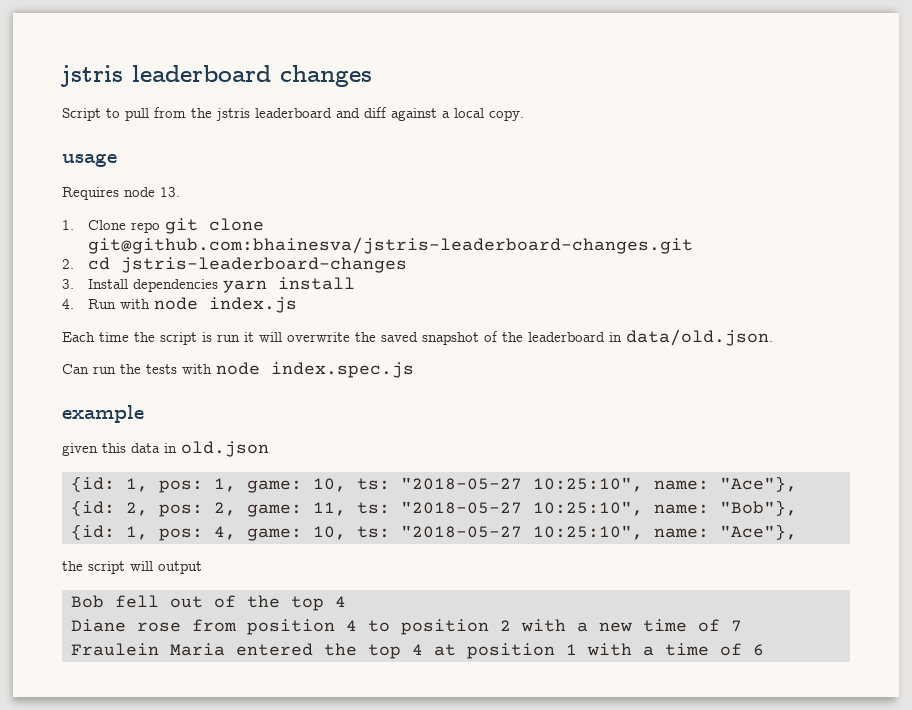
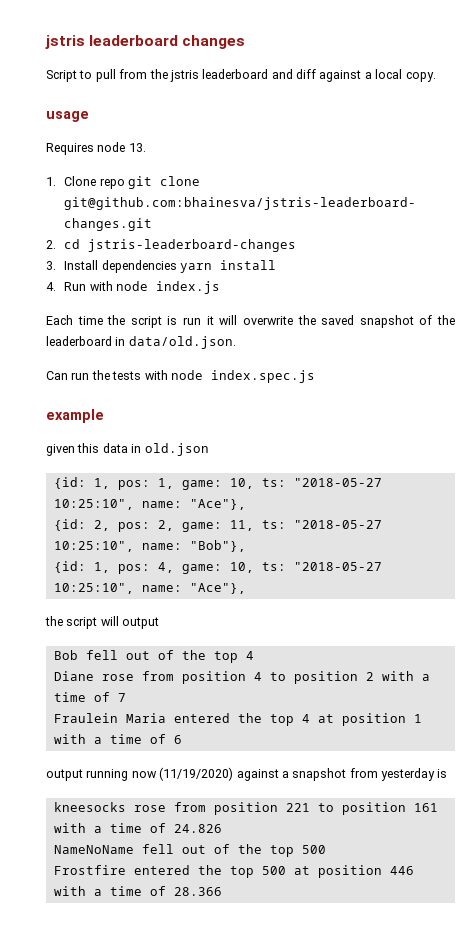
- Diane rose from position 4 to position 2 with a new time of 7
+ Diane rose from position 4 to position 2 with a time of 7
+ output running now (11/19/2020) against a snapshot from yesterday is
+ kneesocks rose from position 221 to position 161 with a time of 24.826
+ NameNoName fell out of the top 500
+ Frostfire entered the top 500 at position 446 with a time of 28.366

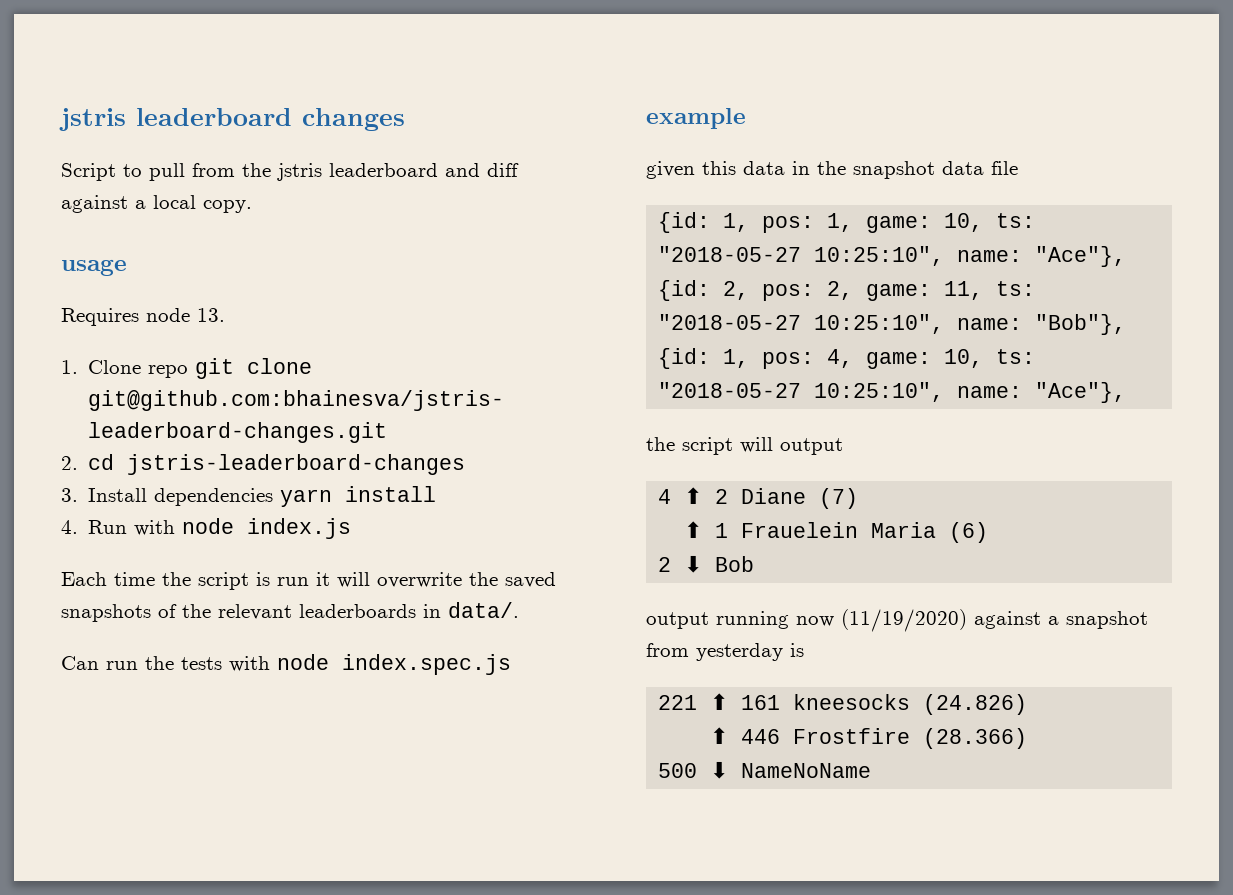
- Each time the script is run it will overwrite the saved snapshot of the leaderboard in data/old.json.
+ Each time the script is run it will overwrite the saved snapshots of the relevant leaderboards in data/.
- given this data in old.json
+ given this data in the snapshot data file
- Bob fell out of the top 4
- Diane rose from position 4 to position 2 with a time of 7
- Fraulein Maria entered the top 4 at position 1 with a time of 6
+ 4 ⬆ 2 Diane (7)
+ ⬆ 1 Frauelein Maria (6)
+ 2 ⬇ Bob
- kneesocks rose from position 221 to position 161 with a time of 24.826
- NameNoName fell out of the top 500
- Frostfire entered the top 500 at position 446 with a time of 28.366
+ 221 ⬆ 161 kneesocks (24.826)
+ ⬆ 446 Frostfire (28.366)
+ 500 ⬇ NameNoName

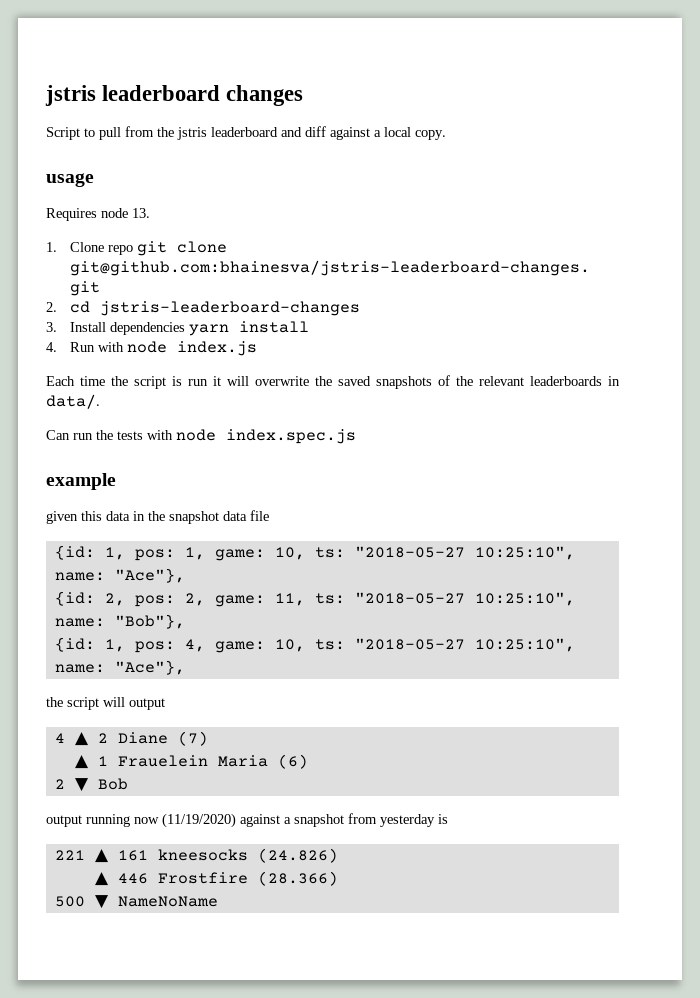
- 4 ⬆ 2 Diane (7)
+ 4 ▲ 2 Diane (7)
- ⬆ 1 Frauelein Maria (6)
+ ▲ 1 Frauelein Maria (6)
- 2 ⬇ Bob
+ 2 ▼ Bob
- 221 ⬆ 161 kneesocks (24.826)
+ 221 ▲ 161 kneesocks (24.826)
- ⬆ 446 Frostfire (28.366)
+ ▲ 446 Frostfire (28.366)
- 500 ⬇ NameNoName
+ 500 ▼ NameNoName

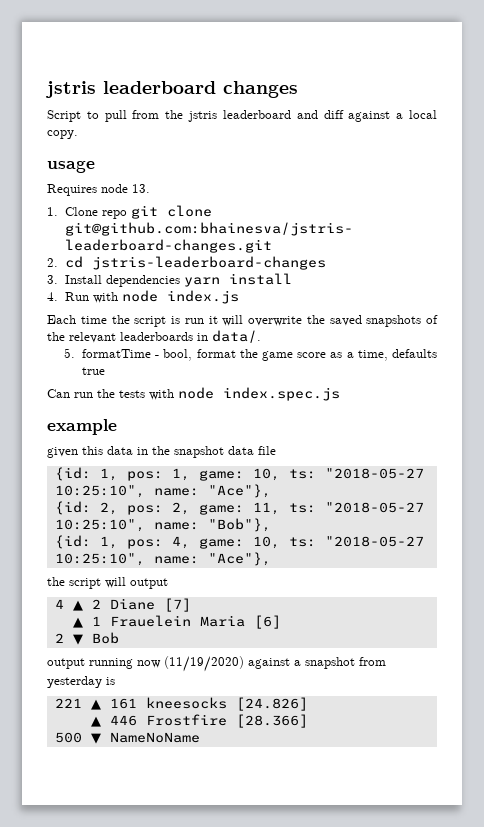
+ 5. formatTime - bool, format the game score as a time, defaults true
- 4 ▲ 2 Diane (7)
+ 4 ▲ 2 Diane [7]
- ▲ 1 Frauelein Maria (6)
+ ▲ 1 Frauelein Maria [6]
- 221 ▲ 161 kneesocks (24.826)
+ 221 ▲ 161 kneesocks [24.826]
- ▲ 446 Frostfire (28.366)
+ ▲ 446 Frostfire [28.366]

